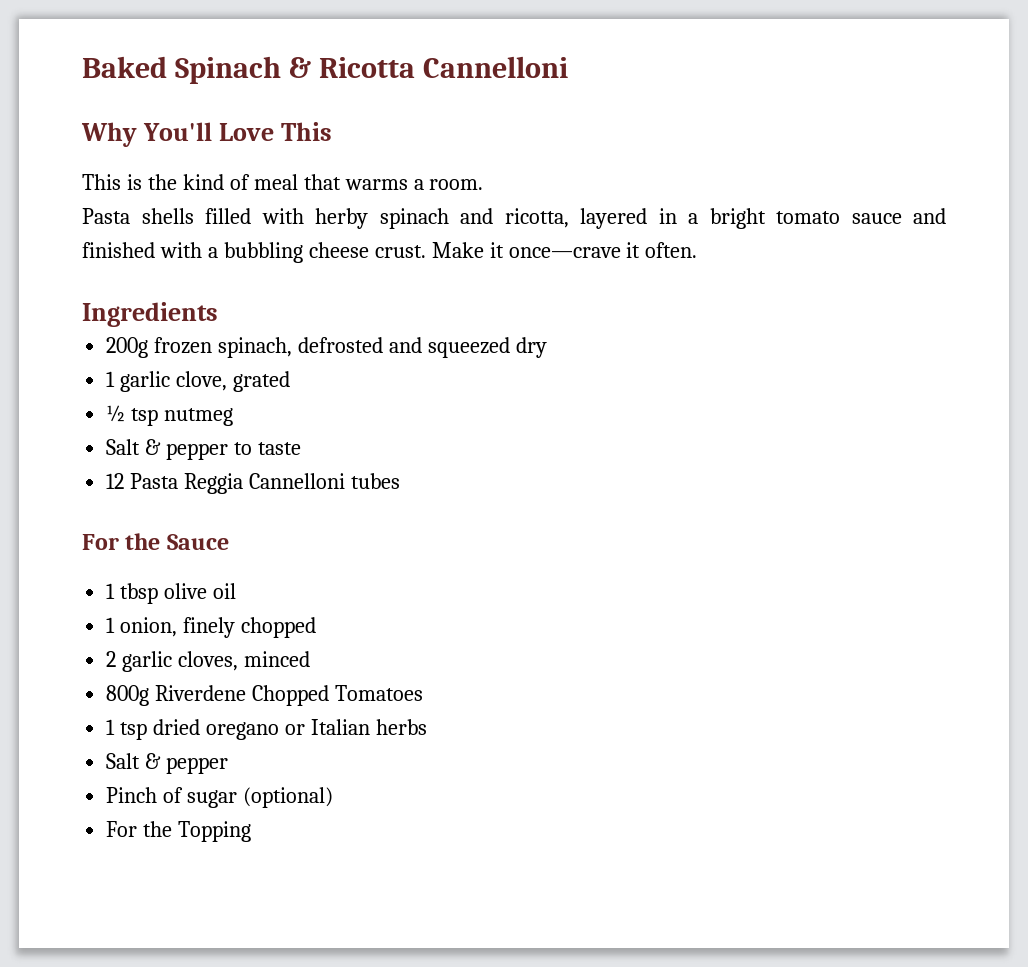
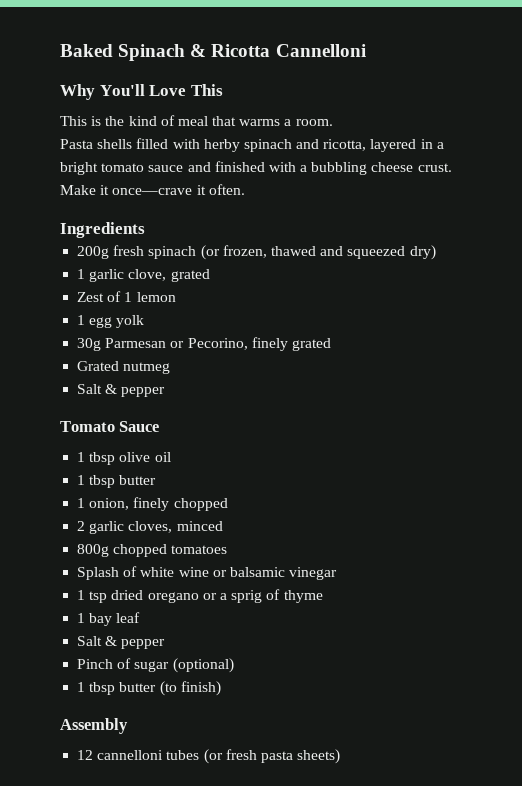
- 200g frozen spinach, defrosted and squeezed dry
+ 200g fresh spinach (or frozen, thawed and squeezed dry)
- ½ tsp nutmeg
- Salt & pepper to taste
- 12 Pasta Reggia Cannelloni tubes
- For the Sauce
+ Zest of 1 lemon
+ 1 egg yolk
+ 30g Parmesan or Pecorino, finely grated
+ Grated nutmeg
+ Salt & pepper
+ Tomato Sauce
  1 tbsp olive oil
+ 1 tbsp butter
- 800g Riverdene Chopped Tomatoes
+ 800g chopped tomatoes
+ Splash of white wine or balsamic vinegar
- 1 tsp dried oregano or Italian herbs
+ 1 tsp dried oregano or a sprig of thyme
+ 1 bay leaf
- For the Topping
+ 1 tbsp butter (to finish)
+ Assembly
+ 12 cannelloni tubes (or fresh pasta sheets)

